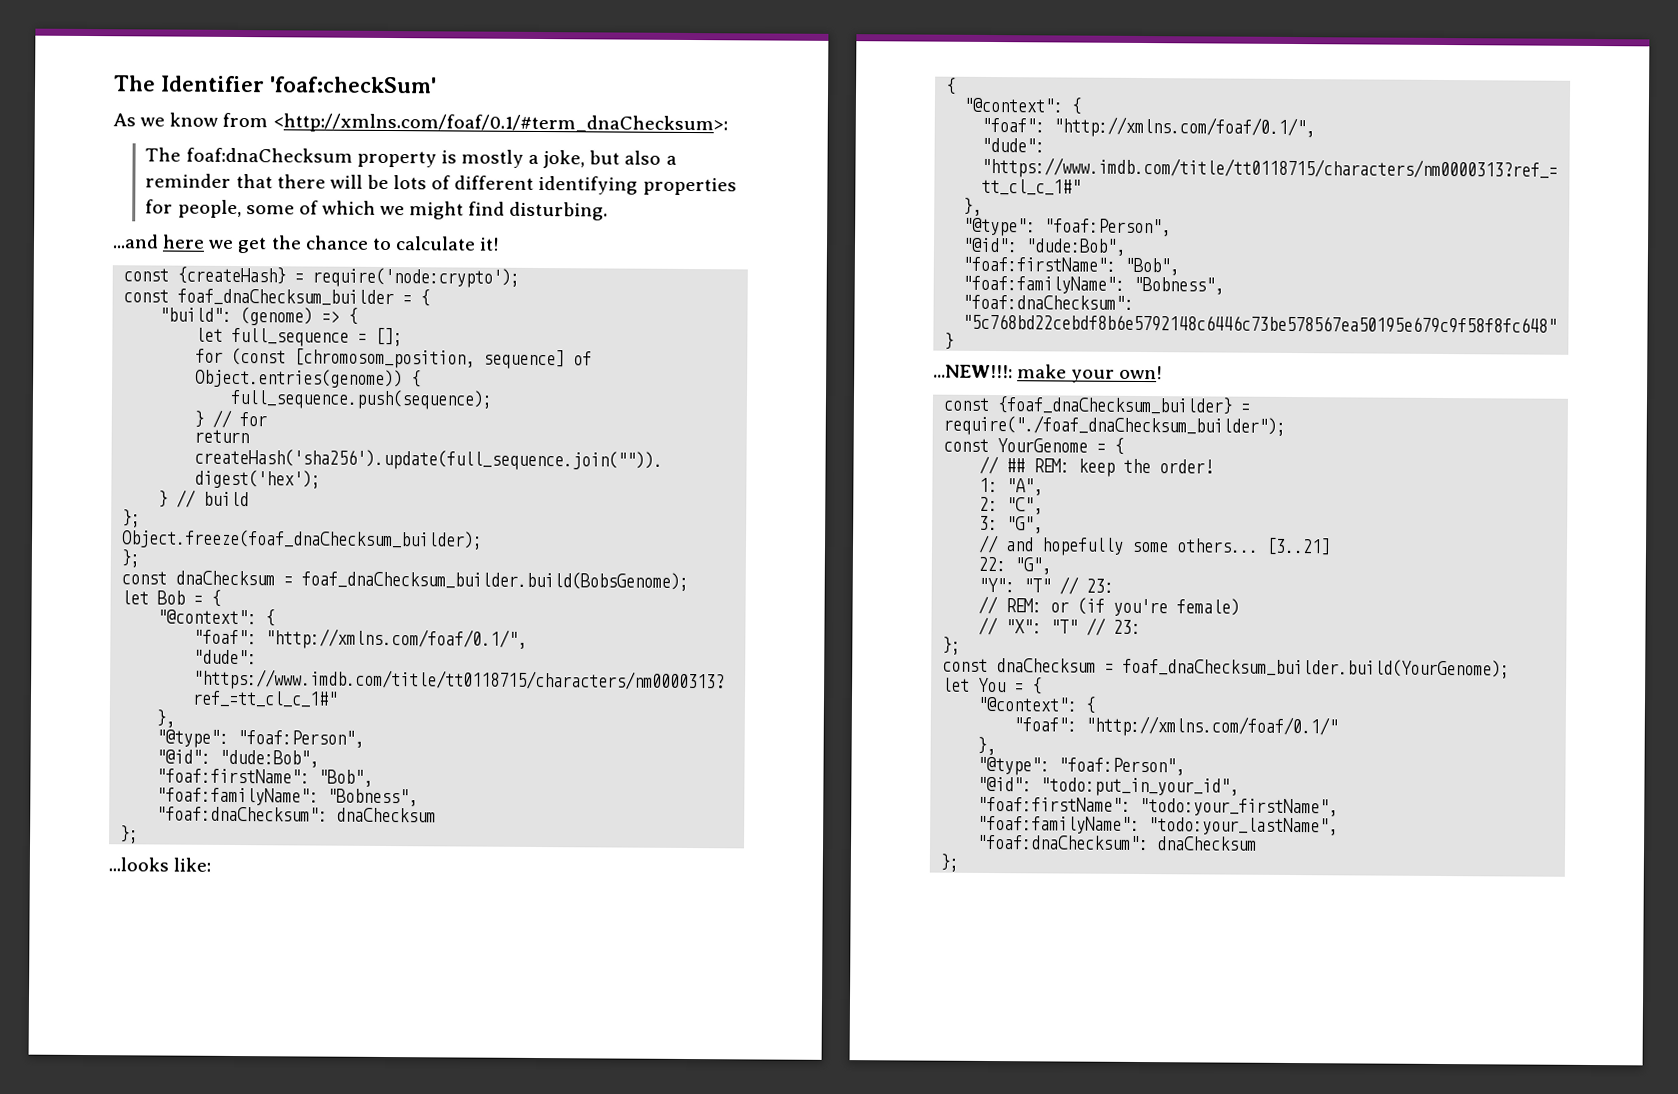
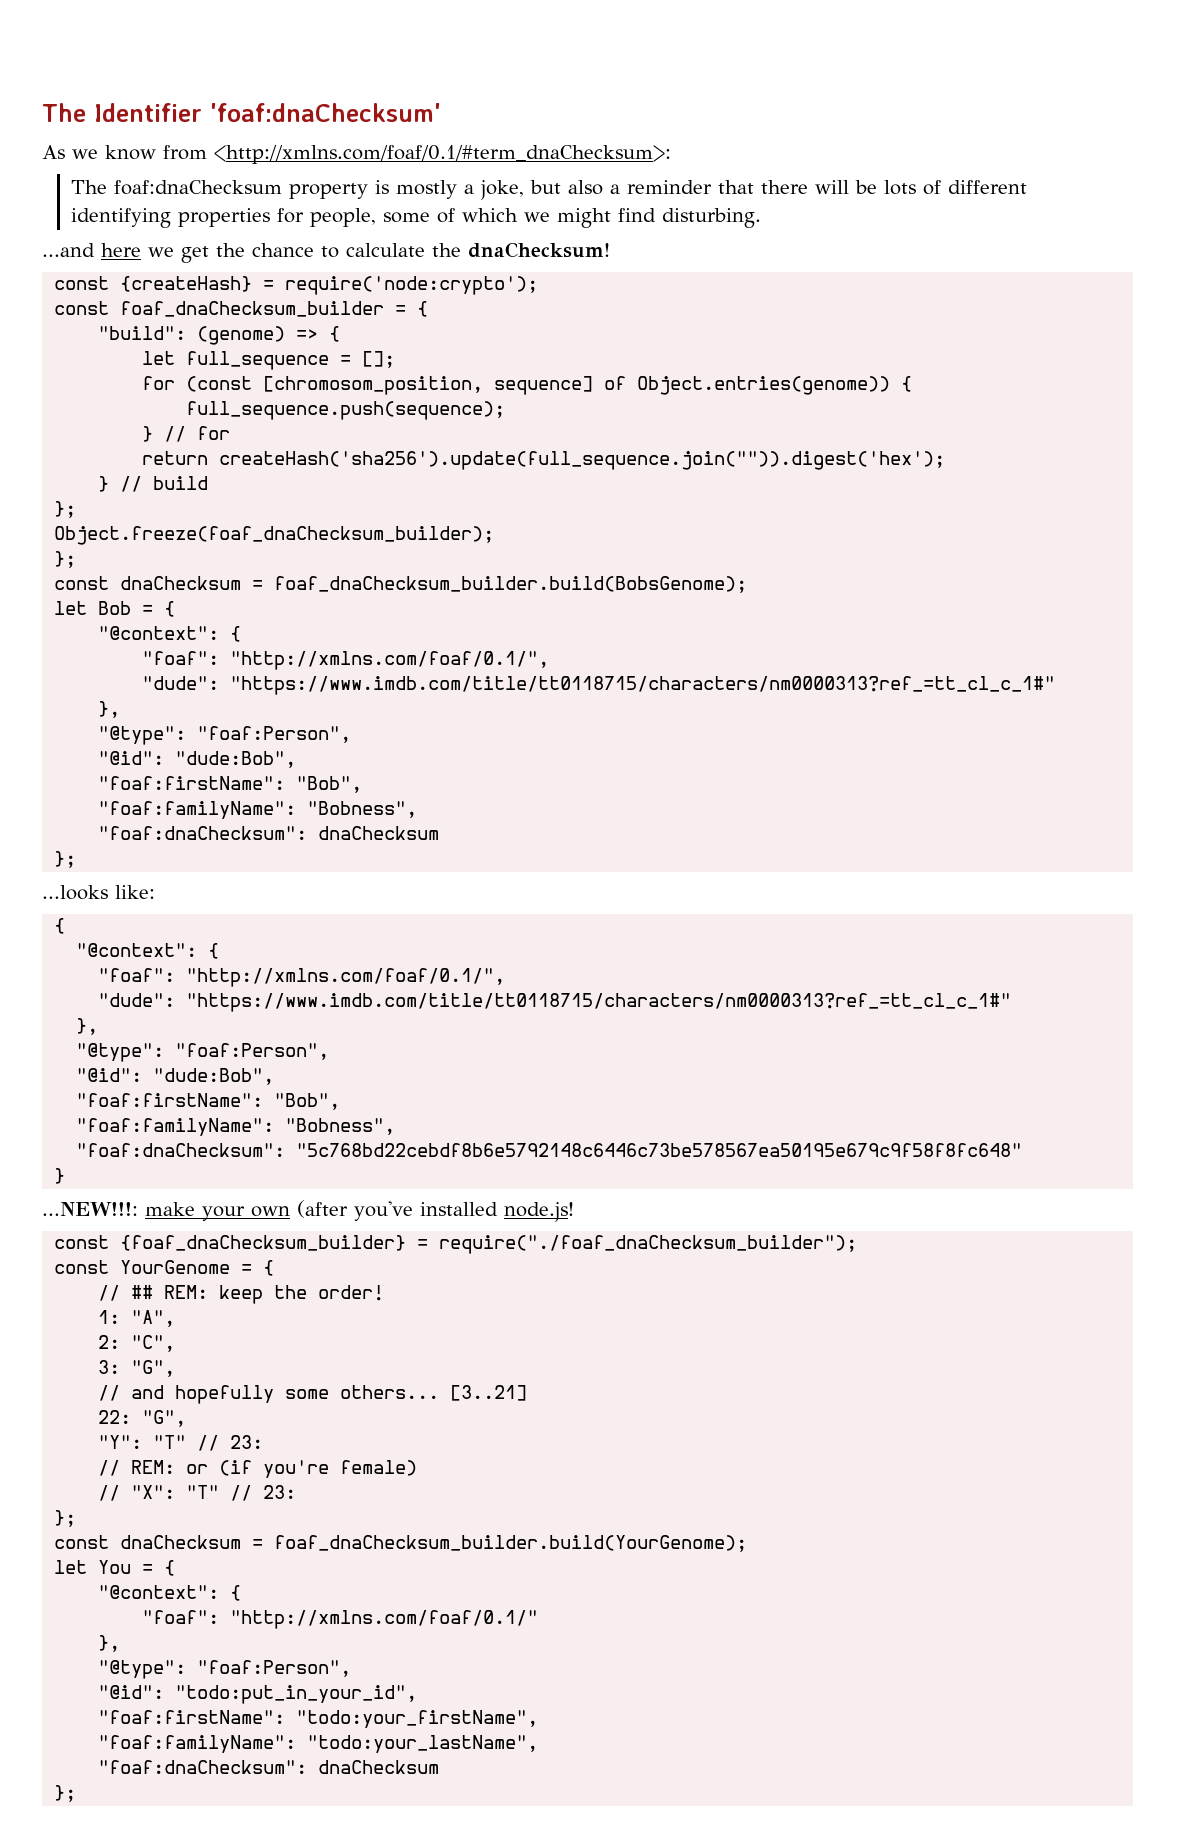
- The Identifier 'foaf:checkSum'
+ The Identifier 'foaf:dnaChecksum'
- ...and here we get the chance to calculate it!
+ ...and here we get the chance to calculate the dnaChecksum!
- ...NEW!!!: make your own!
+ ...NEW!!!: make your own (after you've installed node.js!

